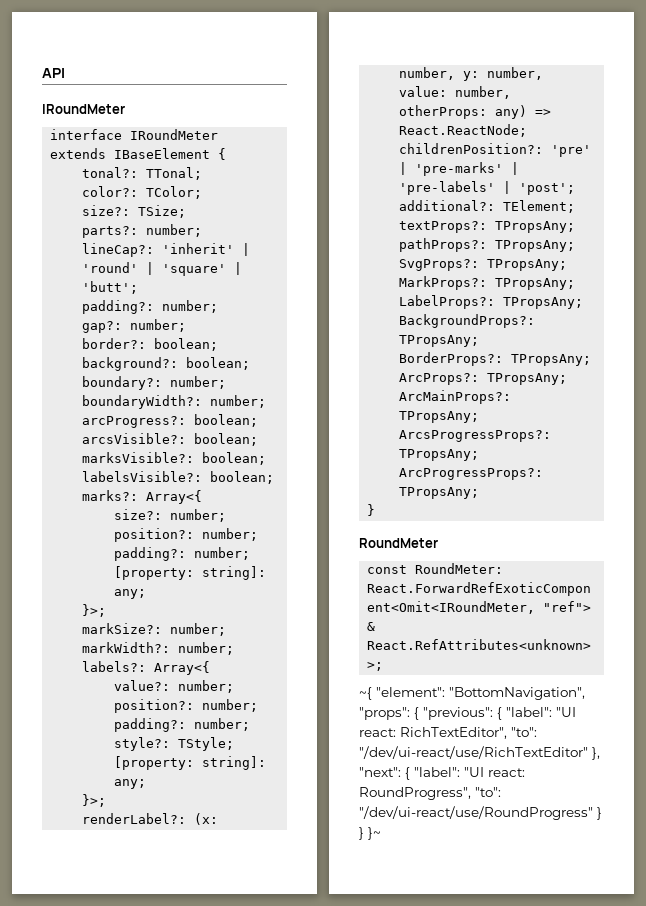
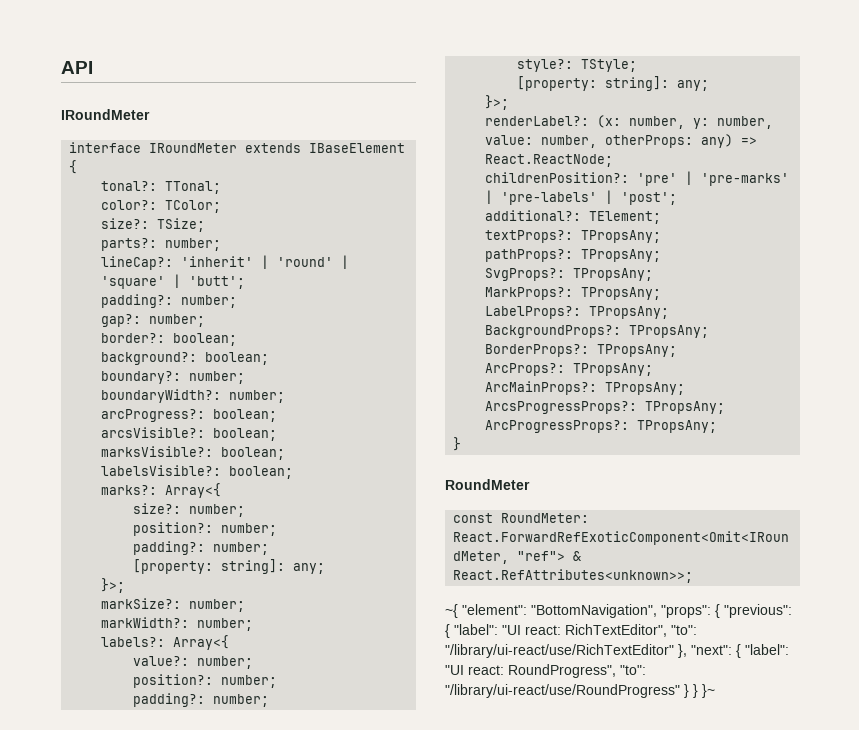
- ~{ "element": "BottomNavigation", "props": { "previous": { "label": "UI react: RichTextEditor", "to": "/dev/ui-react/use/RichTextEditor" }, "next": { "label": "UI react: RoundProgress", "to": "/dev/ui-react/use/RoundProgress" } } }~
+ ~{ "element": "BottomNavigation", "props": { "previous": { "label": "UI react: RichTextEditor", "to": "/library/ui-react/use/RichTextEditor" }, "next": { "label": "UI react: RoundProgress", "to": "/library/ui-react/use/RoundProgress" } } }~

